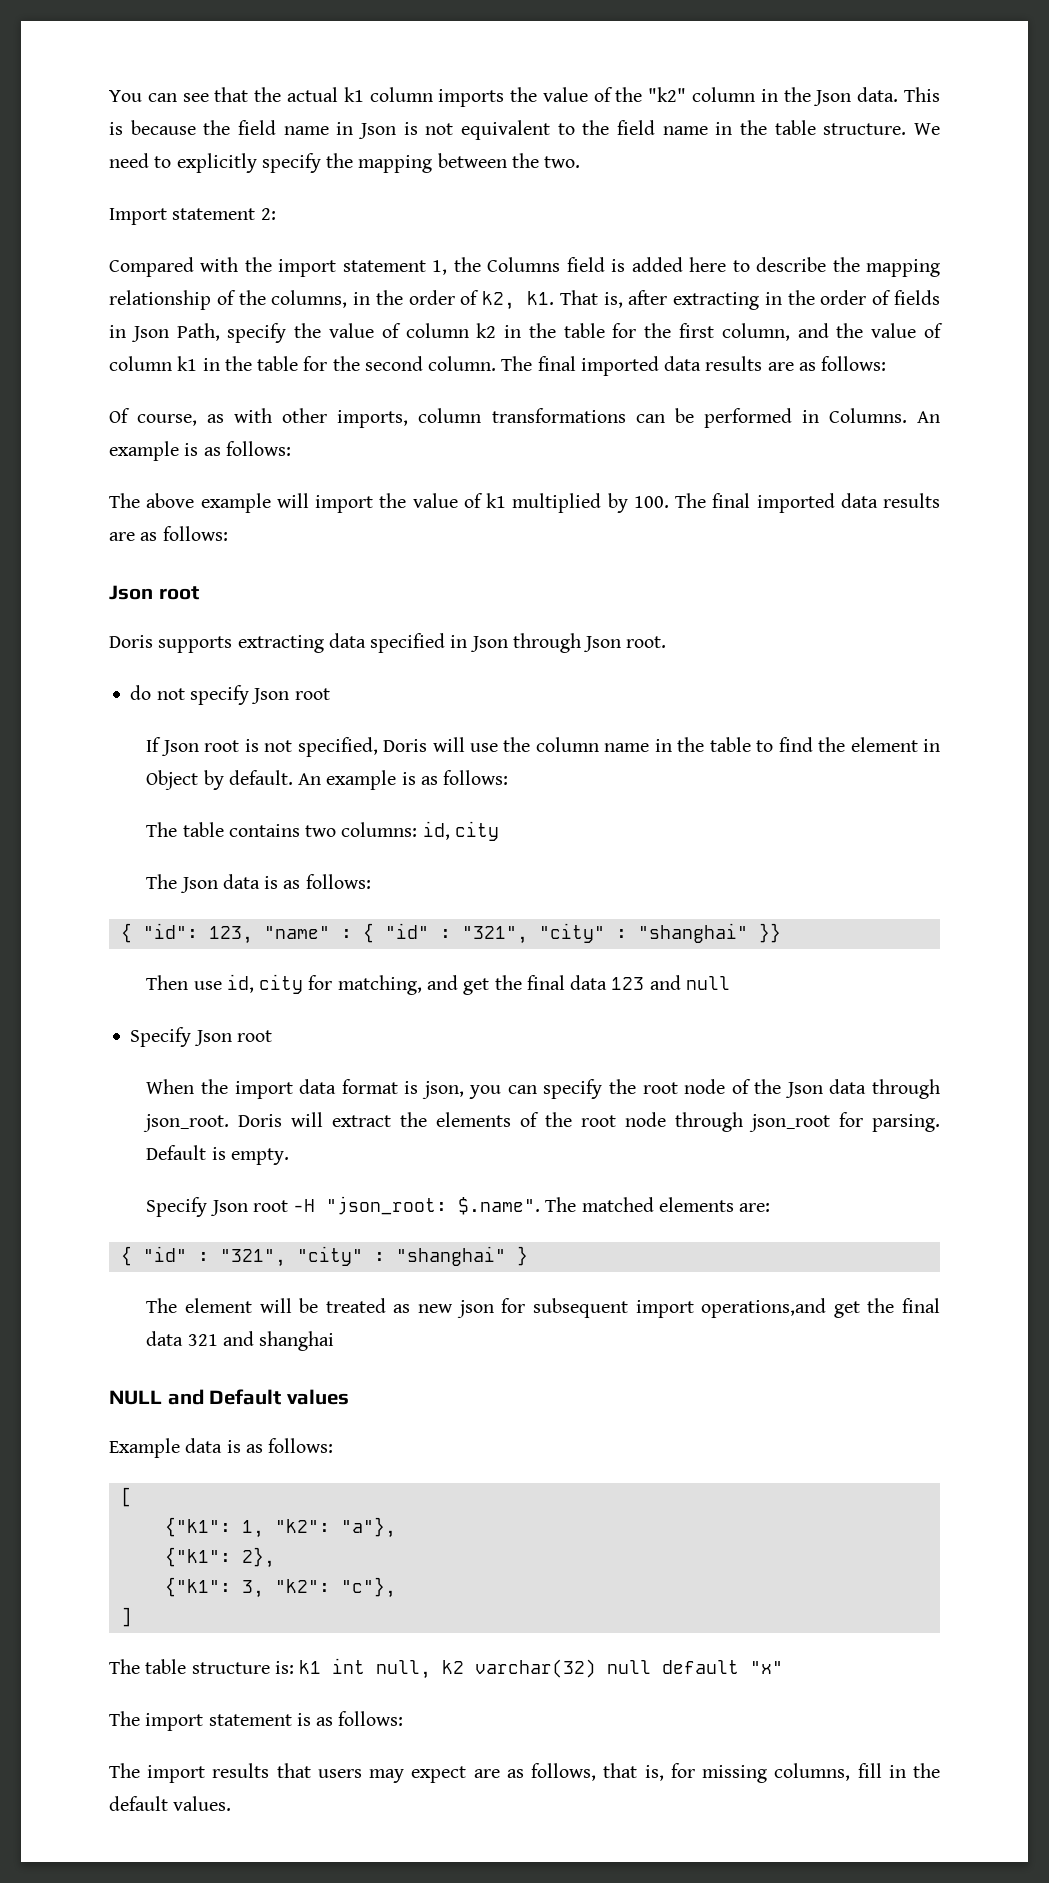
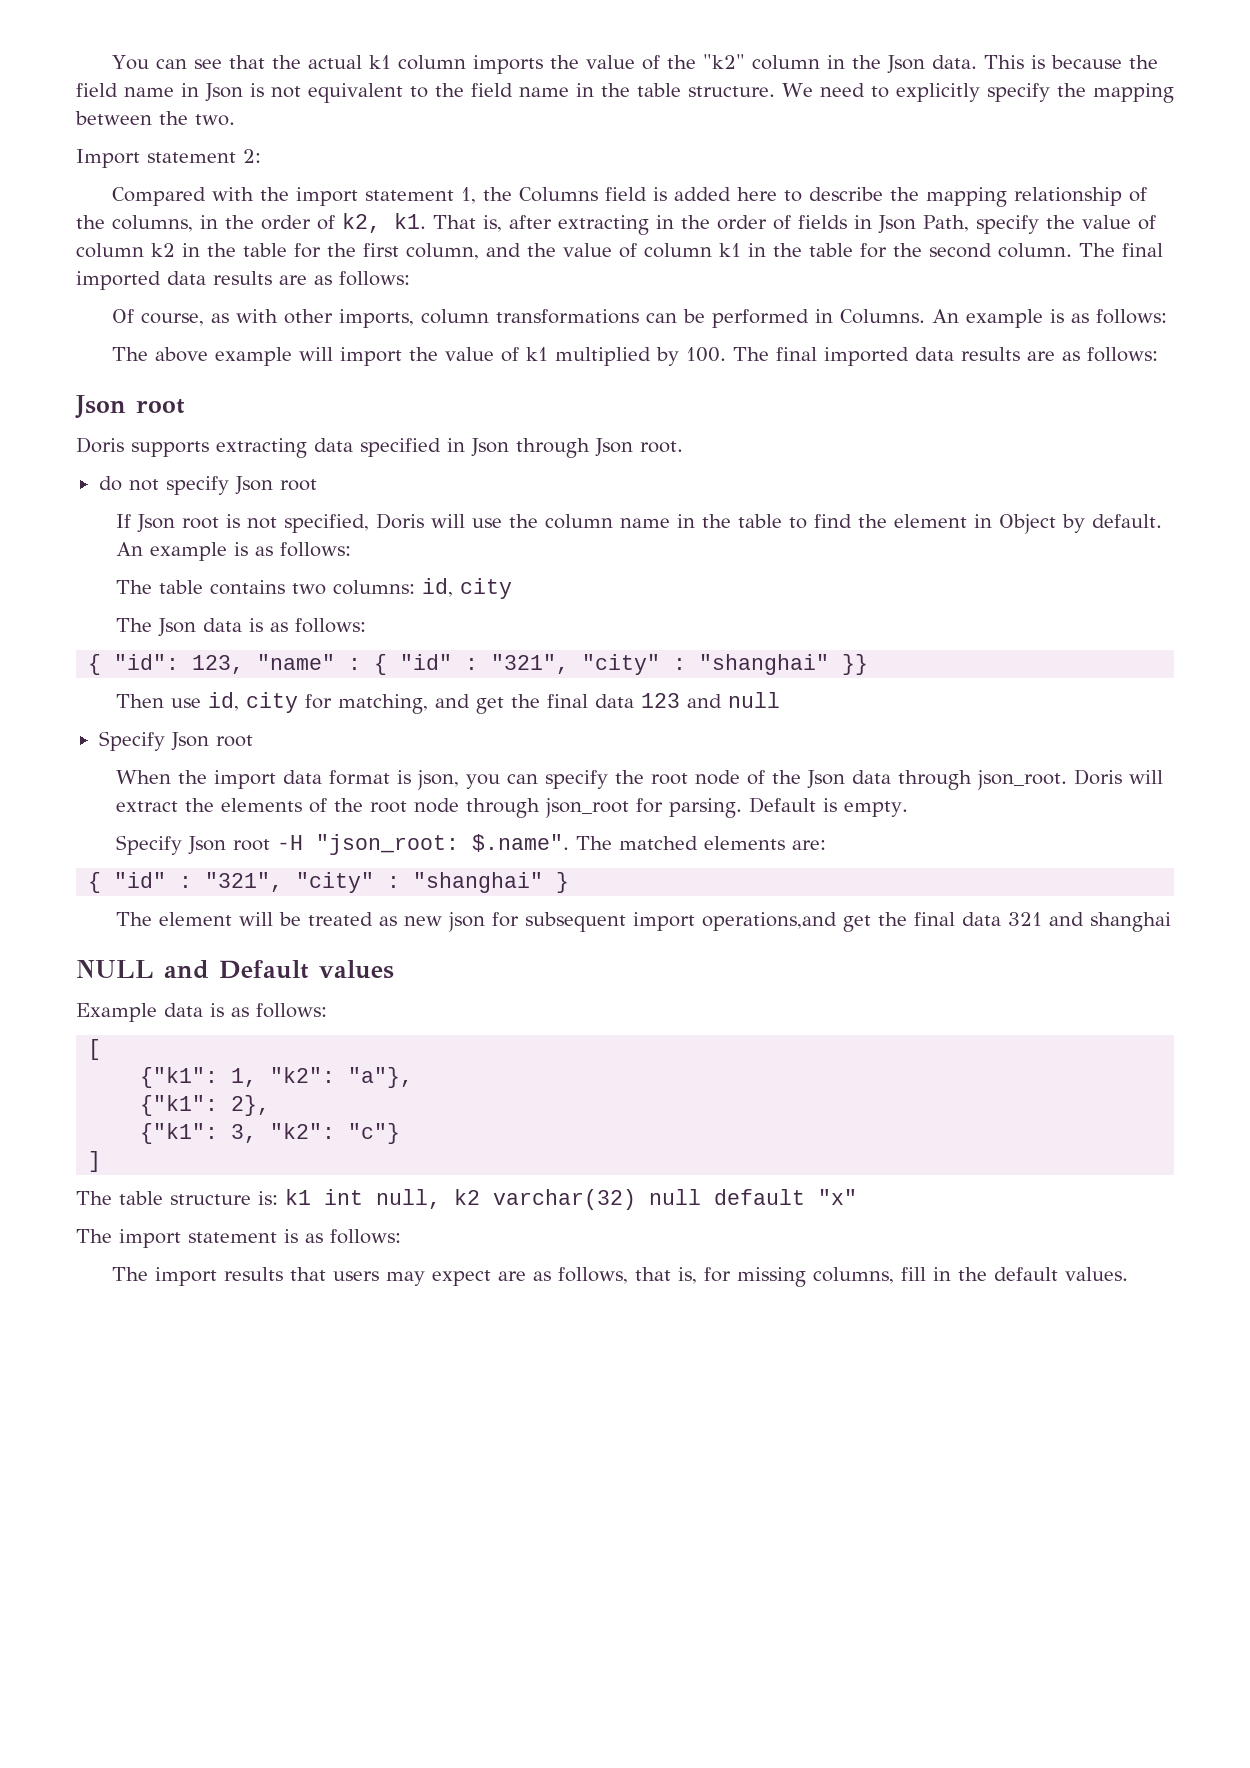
- {"k1": 3, "k2": "c"},
+ {"k1": 3, "k2": "c"}

